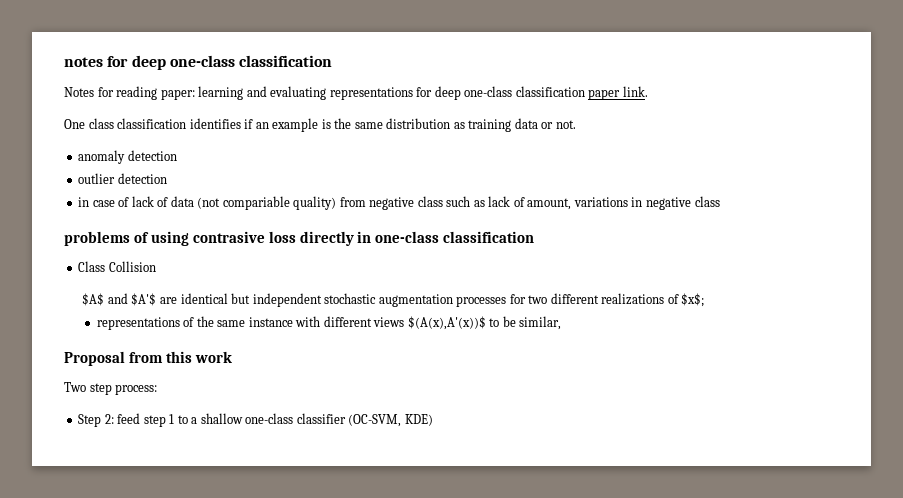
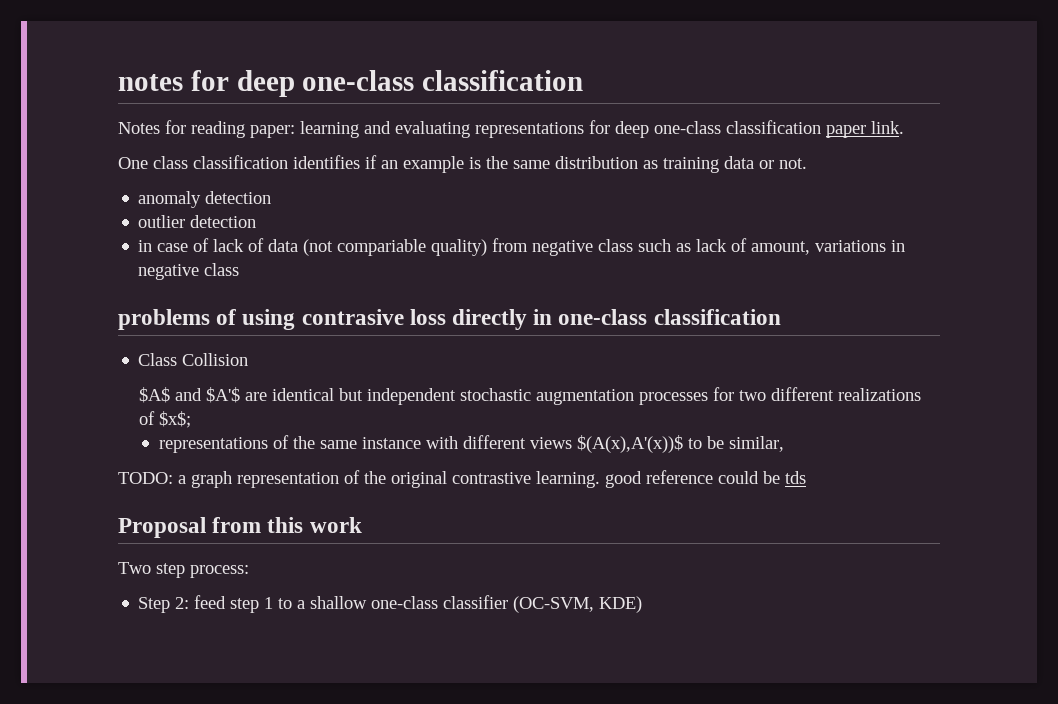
+ TODO: a graph representation of the original contrastive learning. good reference could be tds

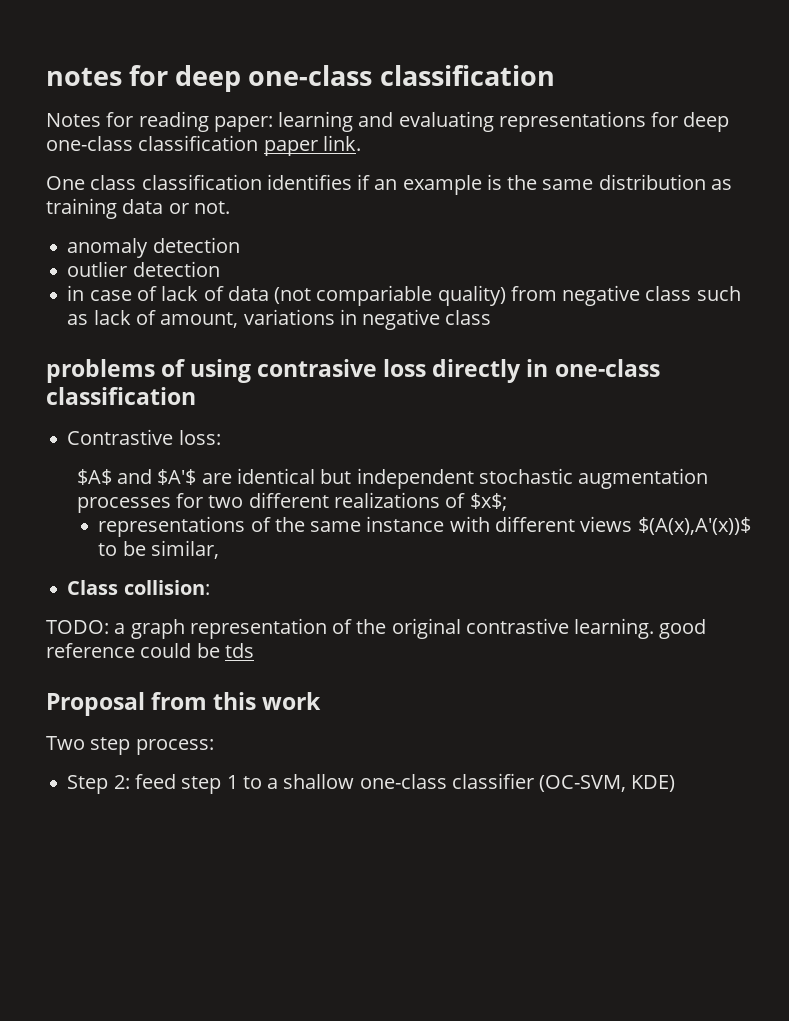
- Class Collision
+ Contrastive loss:
+ Class collision:

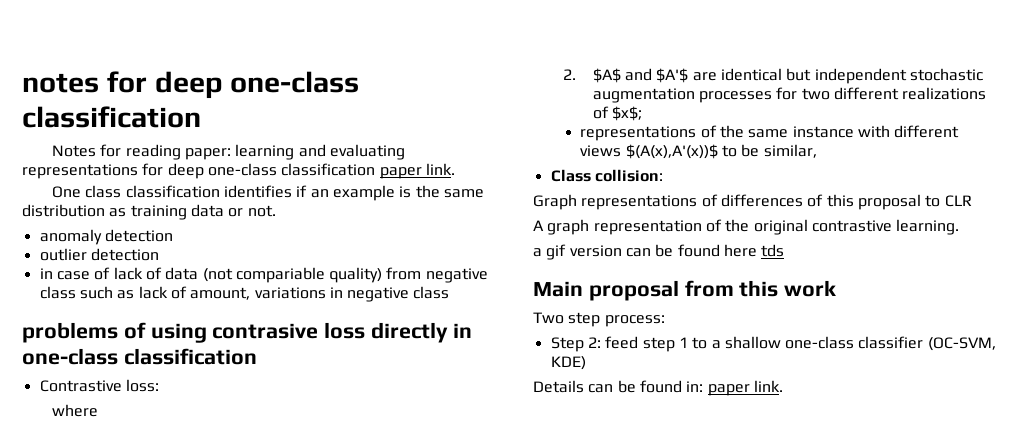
- $A$ and $A'$ are identical but independent stochastic augmentation processes for two different realizations of $x$;
+ where
+ 2. $A$ and $A'$ are identical but independent stochastic augmentation processes for two different realizations of $x$;
- TODO: a graph representation of the original contrastive learning. good reference could be tds
+ Graph representations of differences of this proposal to CLR
+ A graph representation of the original contrastive learning.
+ a gif version can be found here tds
- Proposal from this work
+ Main proposal from this work
+ Details can be found in: paper link.

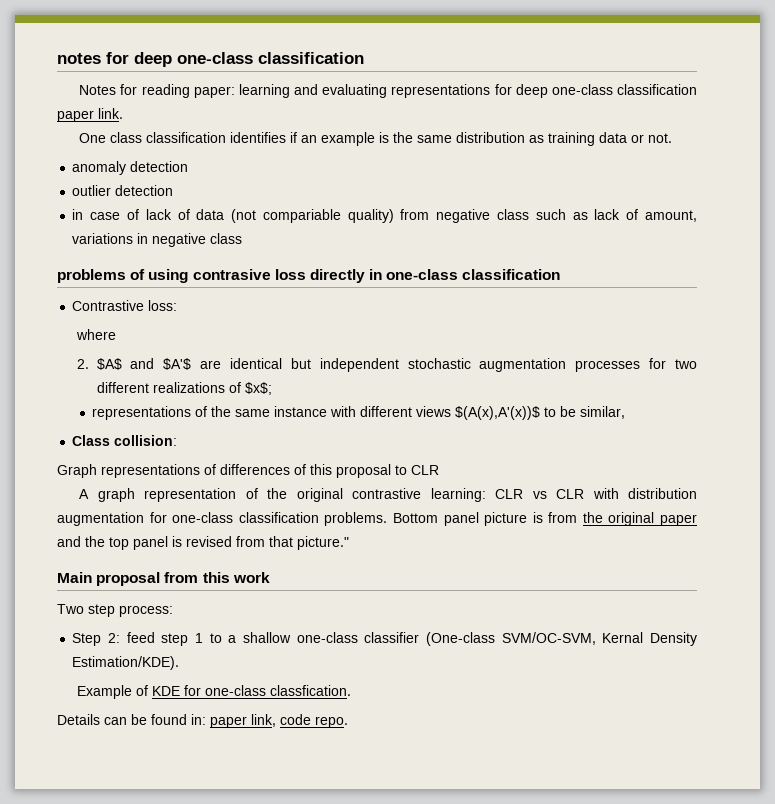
- A graph representation of the original contrastive learning.
- a gif version can be found here tds
+ A graph representation of the original contrastive learning: CLR vs CLR with distribution augmentation for one-class classification problems. Bottom panel picture is from the original paper and the top panel is revised from that picture."
- Step 2: feed step 1 to a shallow one-class classifier (OC-SVM, KDE)
+ Step 2: feed step 1 to a shallow one-class classifier (One-class SVM/OC-SVM, Kernal Density Estimation/KDE).
+ Example of KDE for one-class classfication.
- Details can be found in: paper link.
+ Details can be found in: paper link, code repo.

